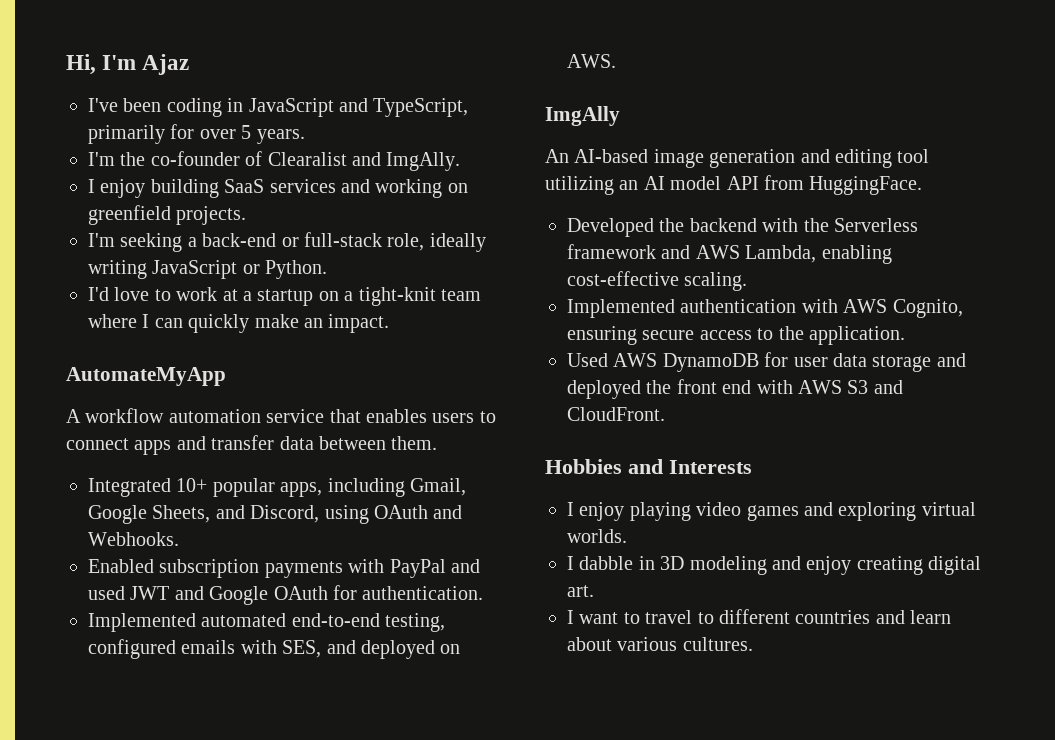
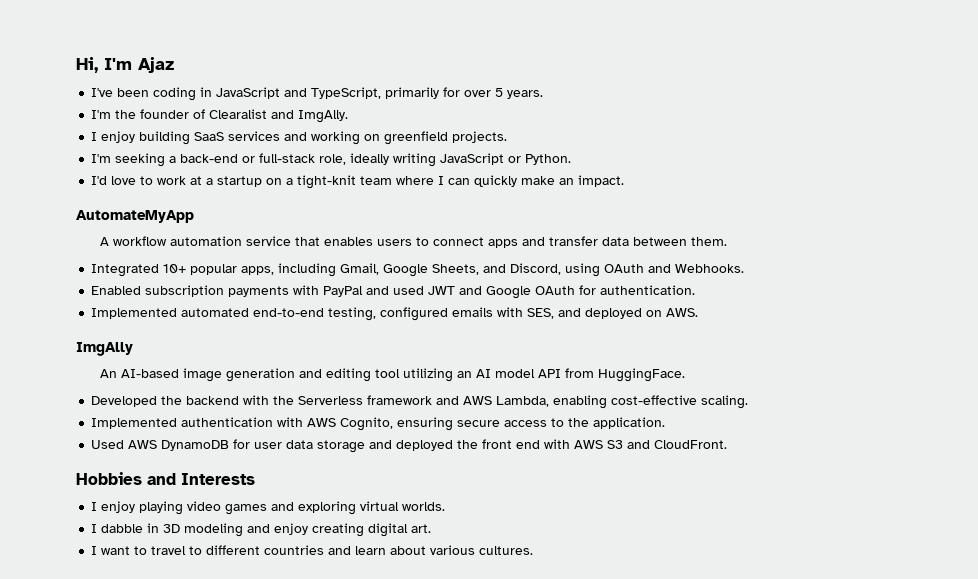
- I'm the co-founder of Clearalist and ImgAlly.
+ I'm the founder of Clearalist and ImgAlly.

